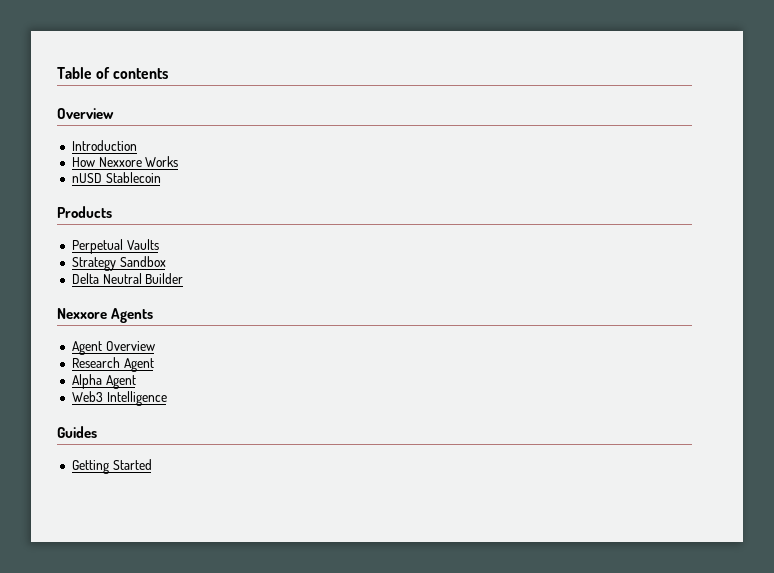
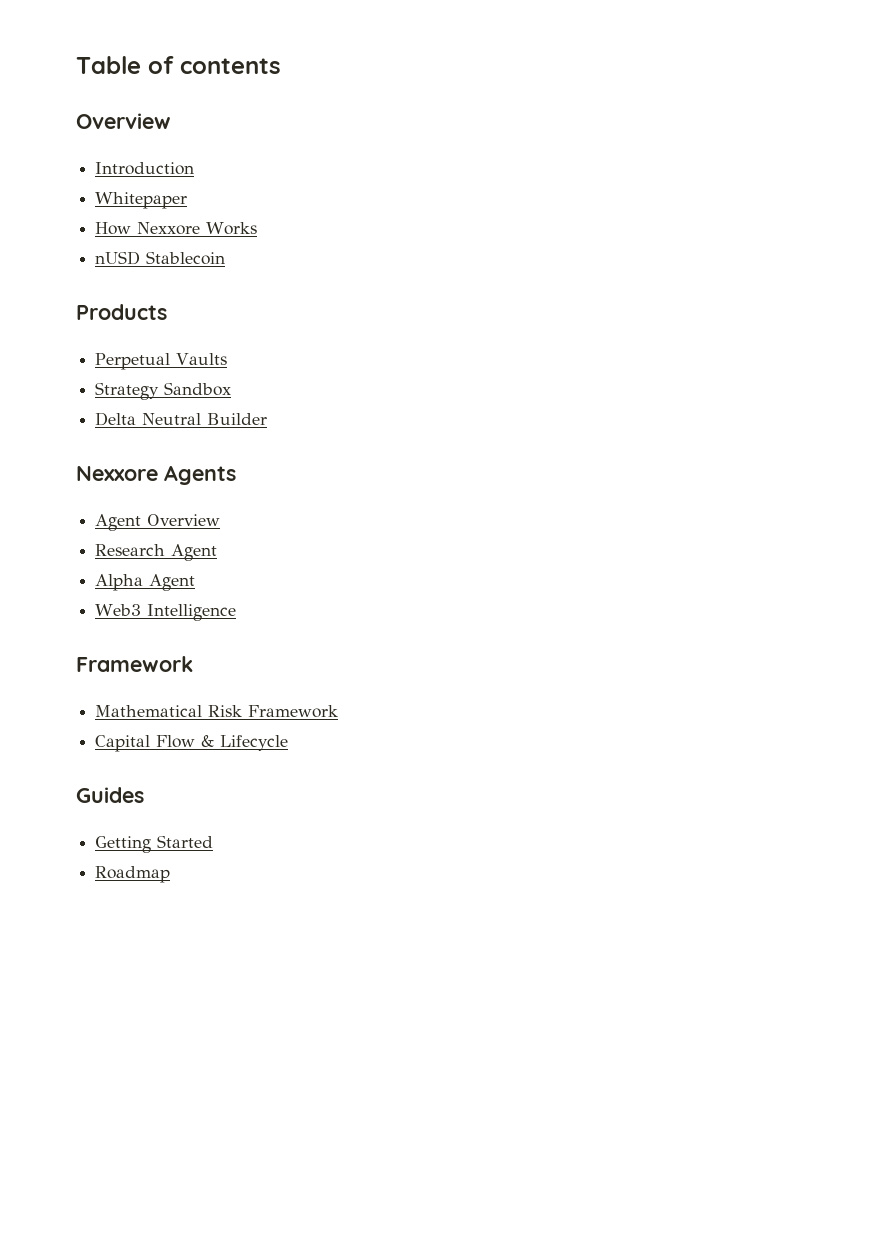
+ Whitepaper
  Web3 Intelligence
+ Framework
+ Mathematical Risk Framework
+ Capital Flow & Lifecycle
+ Roadmap

